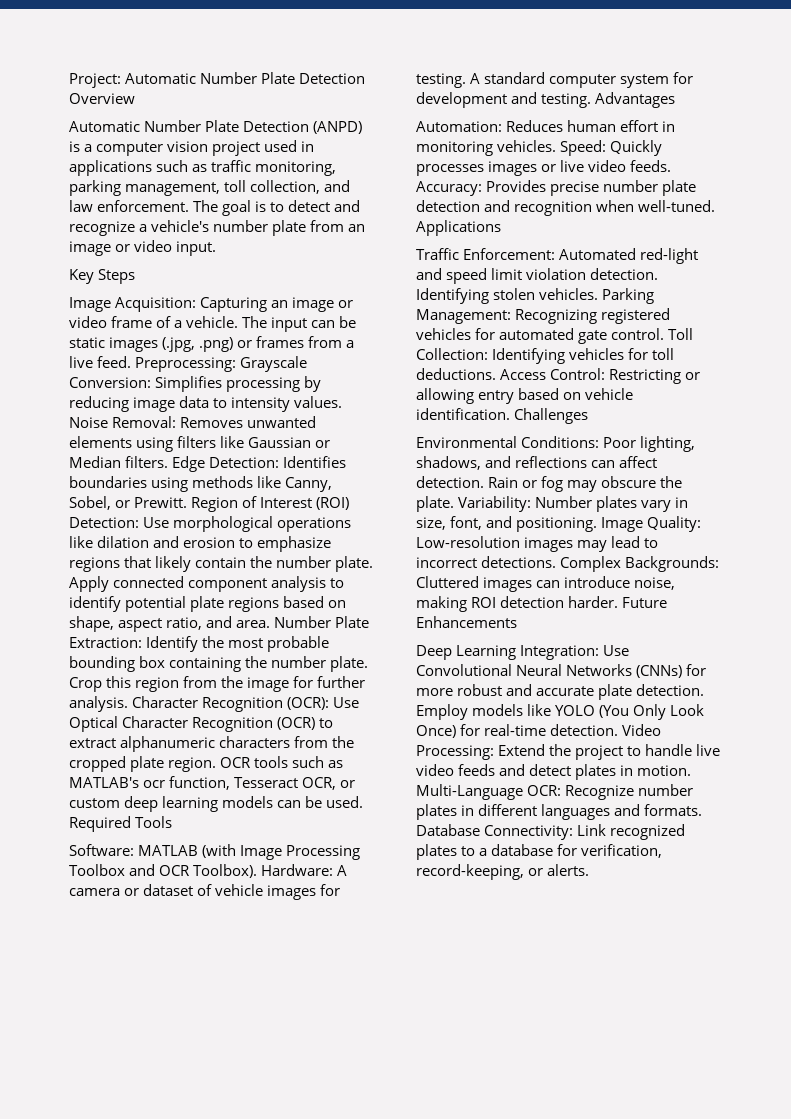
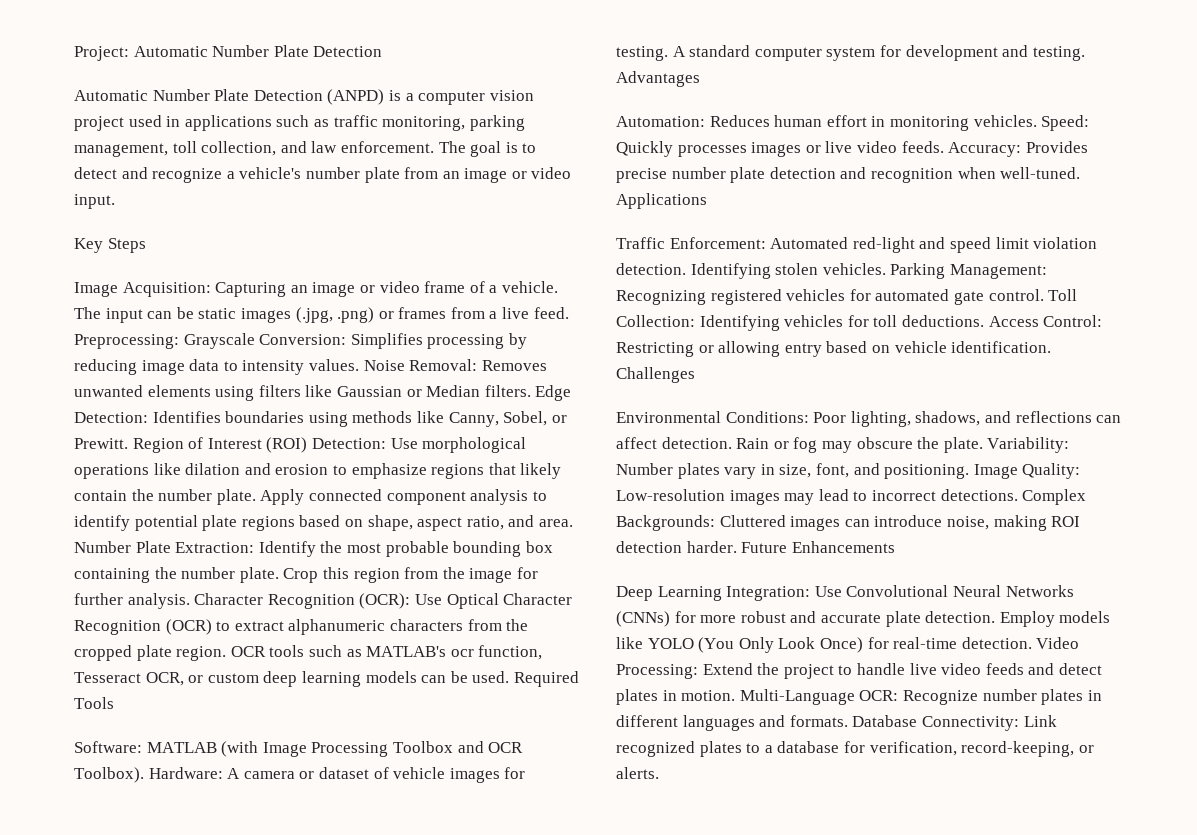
- Project: Automatic Number Plate Detection Overview
+ Project: Automatic Number Plate Detection

